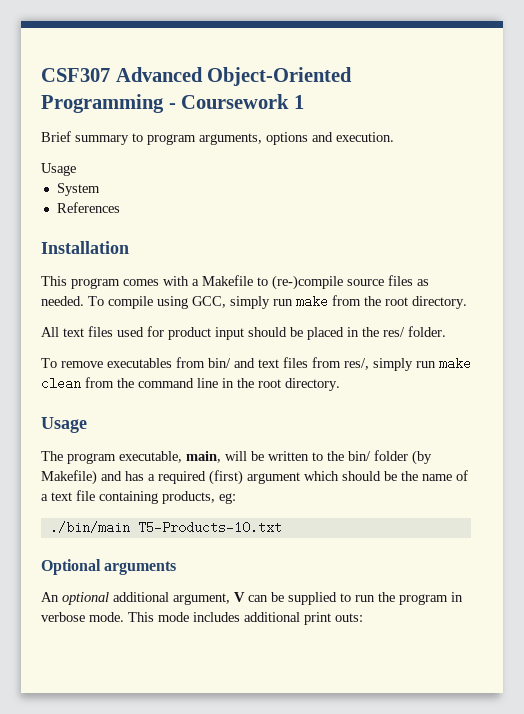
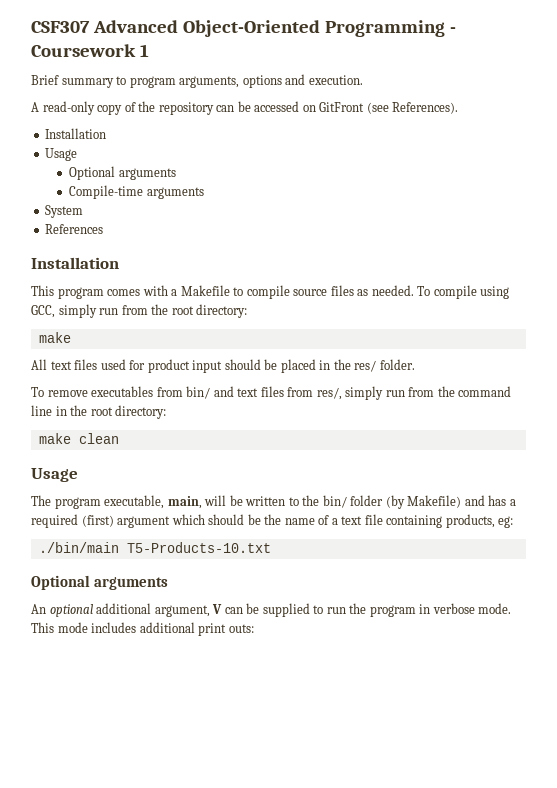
  Brief summary to program arguments, options and execution.
+ A read-only copy of the repository can be accessed on GitFront (see References).
+ Installation
  Usage
+ Optional arguments
+ Compile-time arguments
- This program comes with a Makefile to (re-)compile source files as needed.
+ This program comes with a Makefile to compile source files as needed.
- To compile using GCC, simply run make from the root directory.
+ To compile using GCC, simply run from the root directory:
+ make
- To remove executables from bin/ and text files from res/, simply run make clean from the command line in the root directory.
+ To remove executables from bin/ and text files from res/, simply run from the command line in the root directory:
+ make clean

